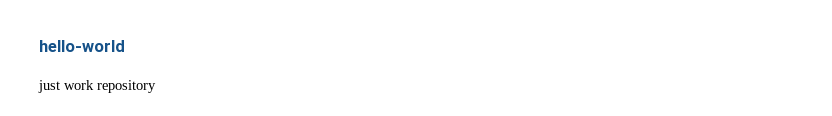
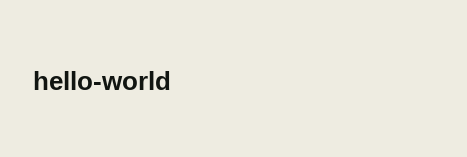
- just work repository

